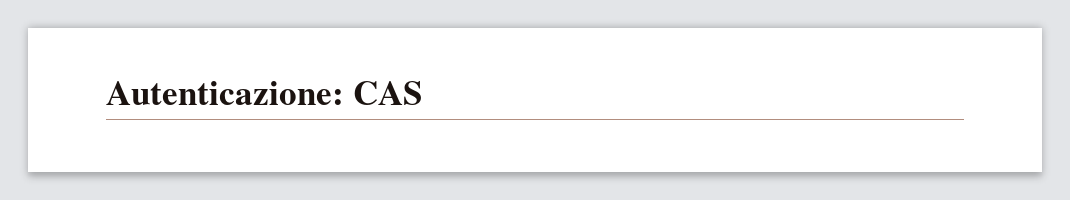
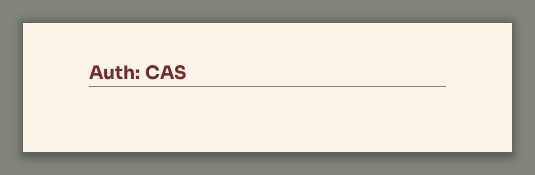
- Autenticazione: CAS
+ Auth: CAS

